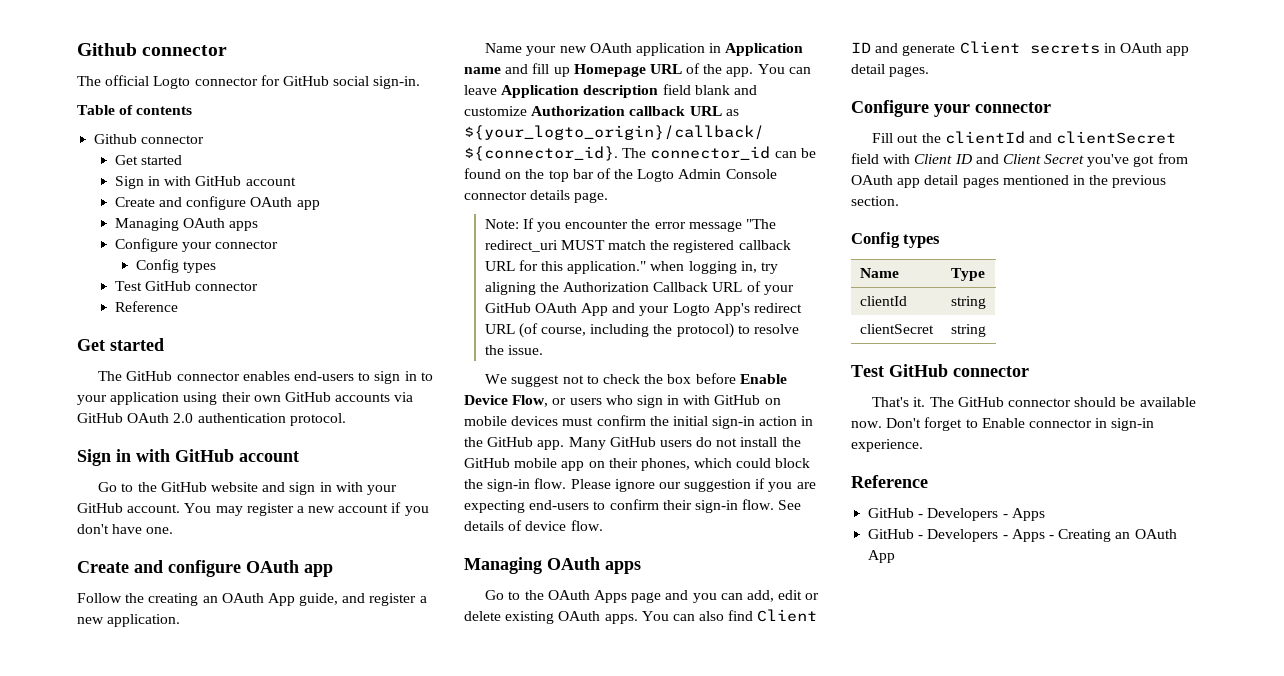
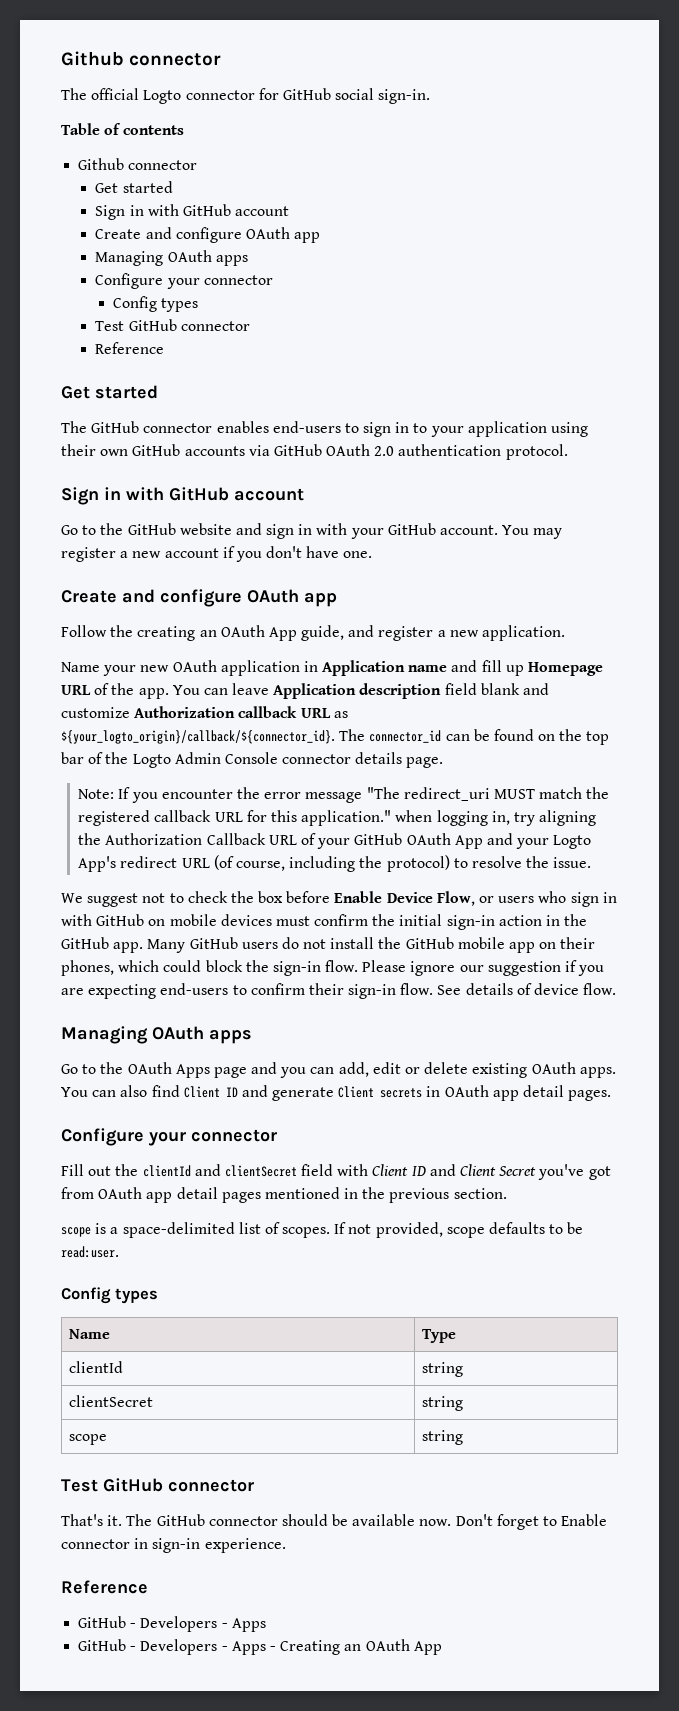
+ scope is a space-delimited list of scopes. If not provided, scope defaults to be read:user.
+ scope | string

